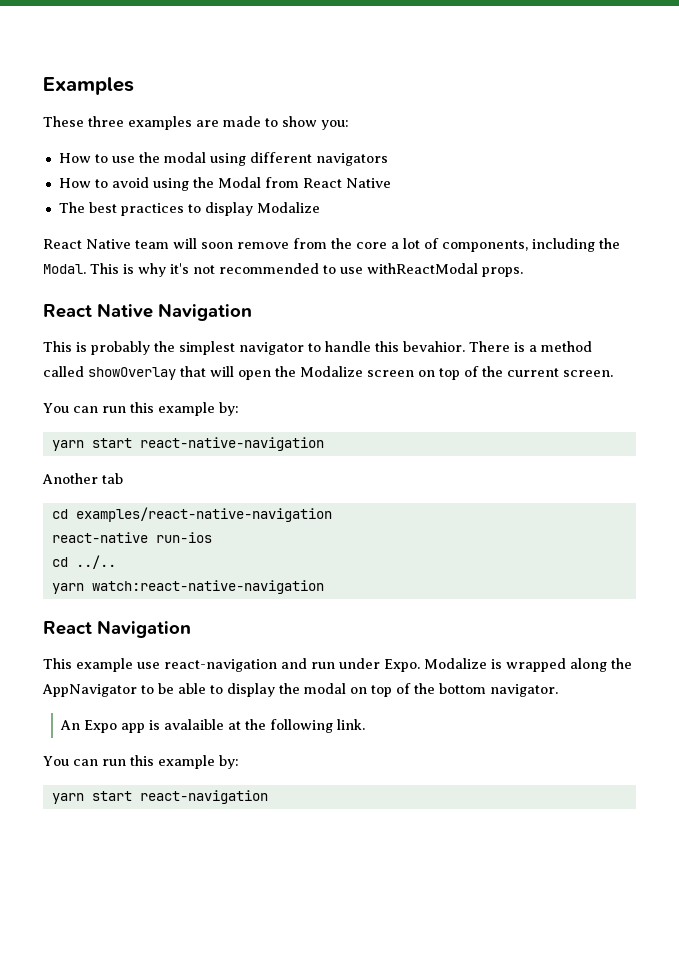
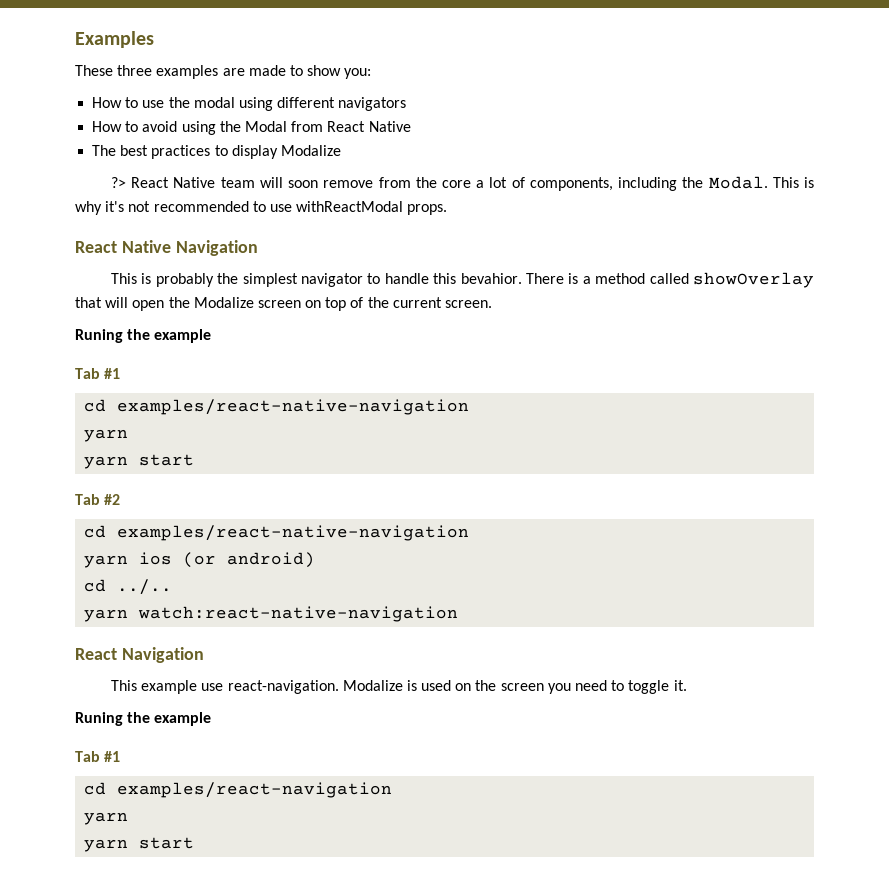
- React Native team will soon remove from the core a lot of components, including the Modal.
+ ?> React Native team will soon remove from the core a lot of components, including the Modal.
  There is a method called showOverlay that will open the Modalize screen on top of the current screen.
- You can run this example by:
- yarn start react-native-navigation
- Another tab
+ Runing the example
+ Tab #1
  cd examples/react-native-navigation
- react-native run-ios
+ yarn
+ yarn start
+ Tab #2
+ cd examples/react-native-navigation
+ yarn ios (or android)
- This example use react-navigation and run under Expo. Modalize is wrapped along the AppNavigator to be able to display the modal on top of the bottom navigator.
- An Expo app is avalaible at the following link.
- You can run this example by:
- yarn start react-navigation
+ This example use react-navigation. Modalize is used on the screen you need to toggle it.
+ Runing the example
+ Tab #1
+ cd examples/react-navigation
+ yarn
+ yarn start

